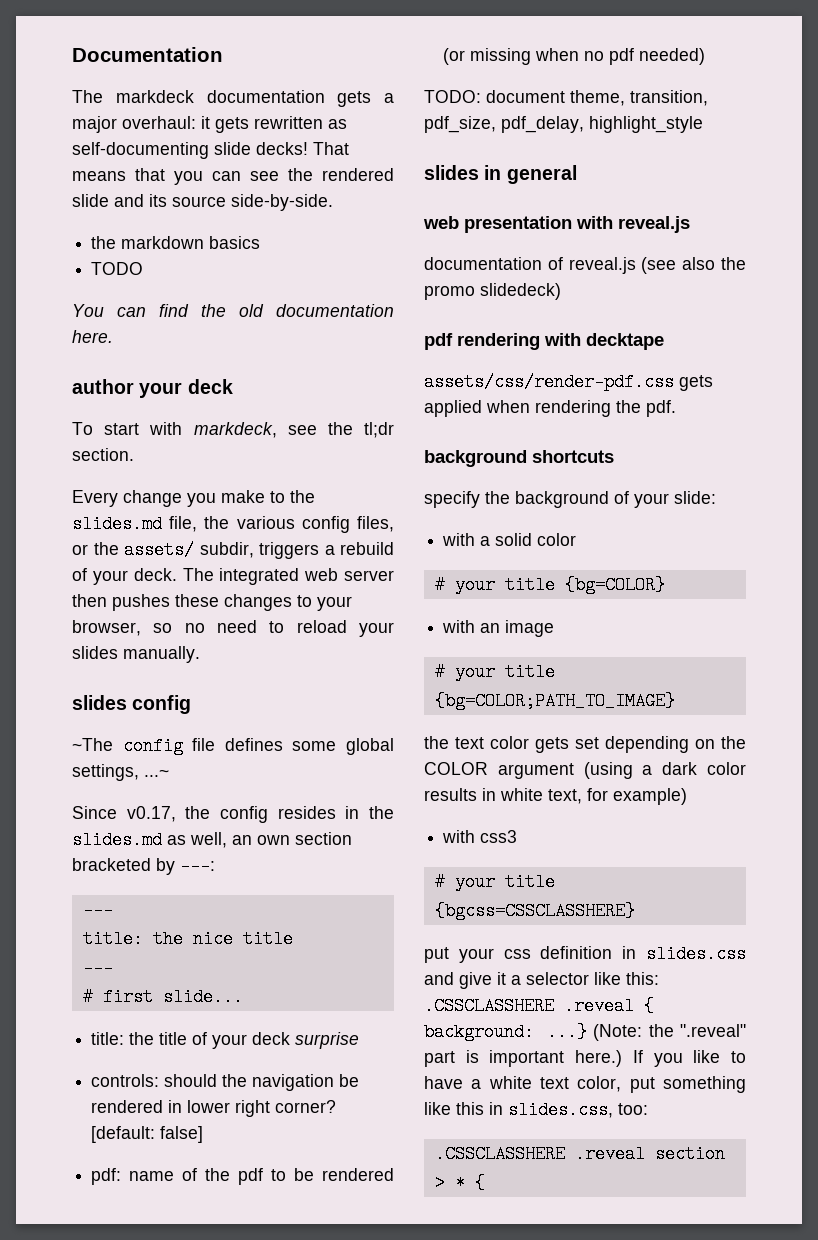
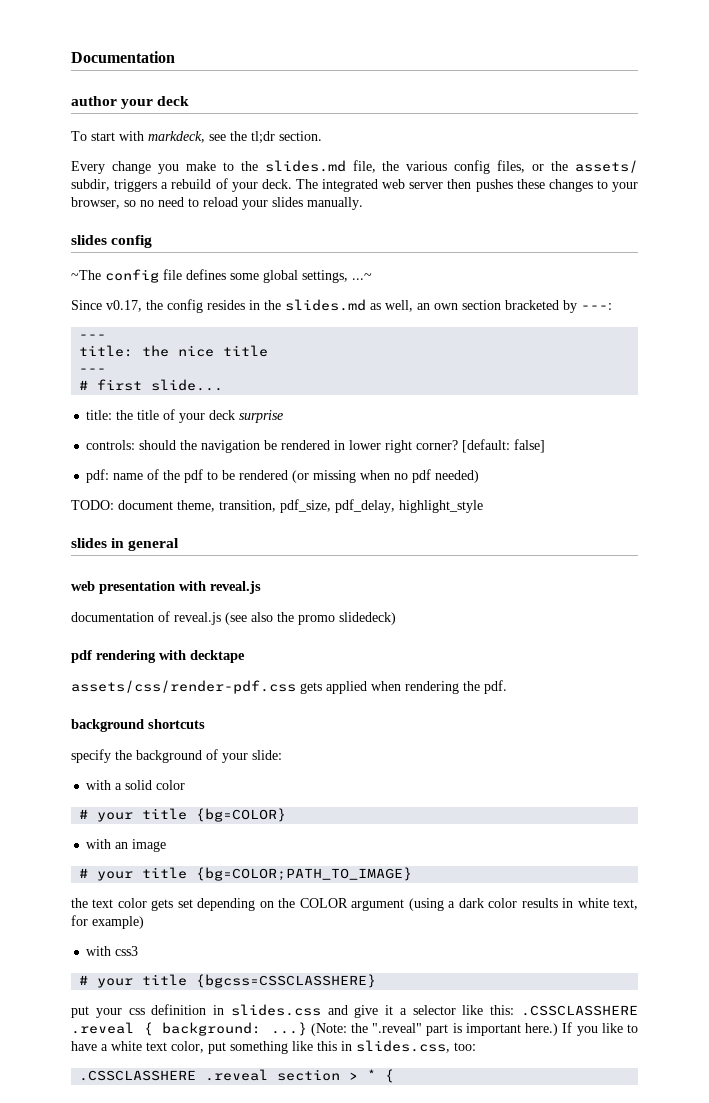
- The markdeck documentation gets a major overhaul: it gets rewritten as self-documenting slide decks! That means that you can see the rendered slide and its source side-by-side.
- the markdown basics
- TODO
- You can find the old documentation here.

